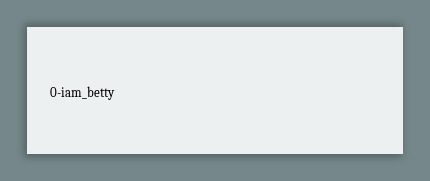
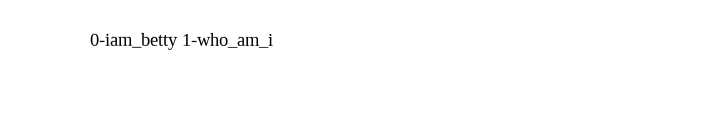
- 0-iam_betty
+ 0-iam_betty 1-who_am_i

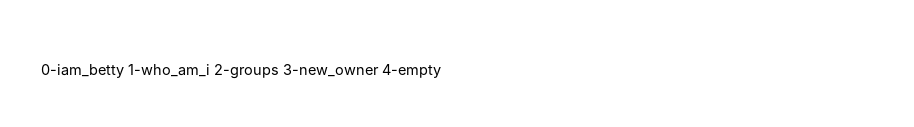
- 0-iam_betty 1-who_am_i
+ 0-iam_betty 1-who_am_i 2-groups 3-new_owner 4-empty

